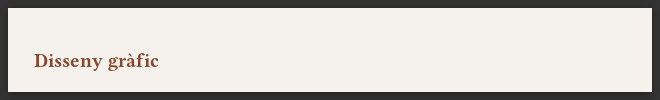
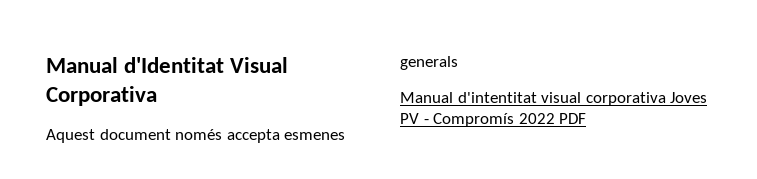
- Disseny gràfic
+ Manual d'Identitat Visual Corporativa
+ Aquest document només accepta esmenes generals
+ Manual d'intentitat visual corporativa Joves PV - Compromís 2022 PDF

